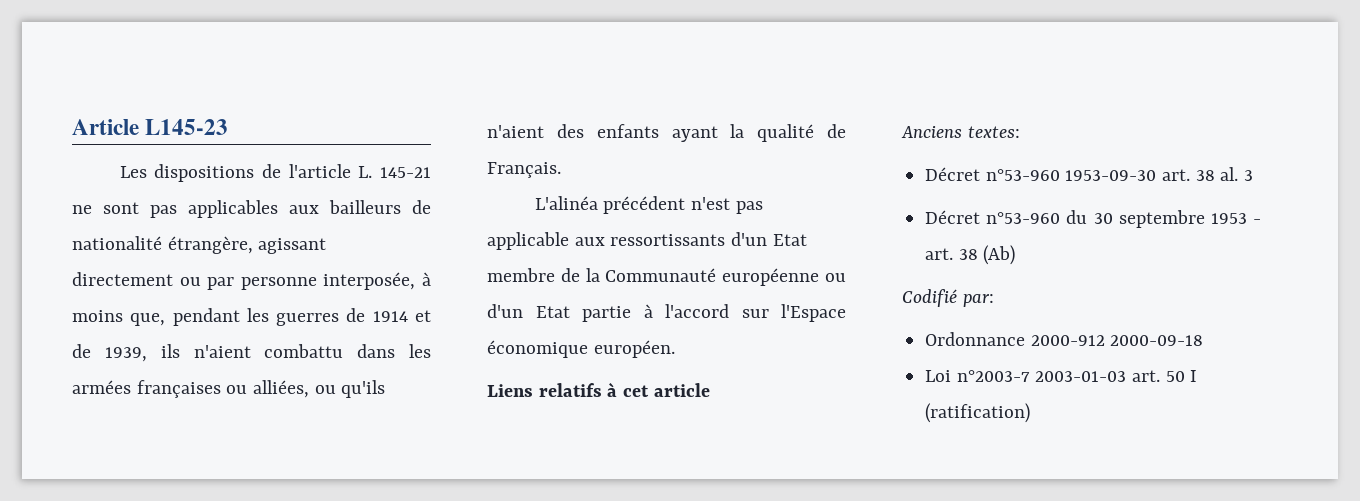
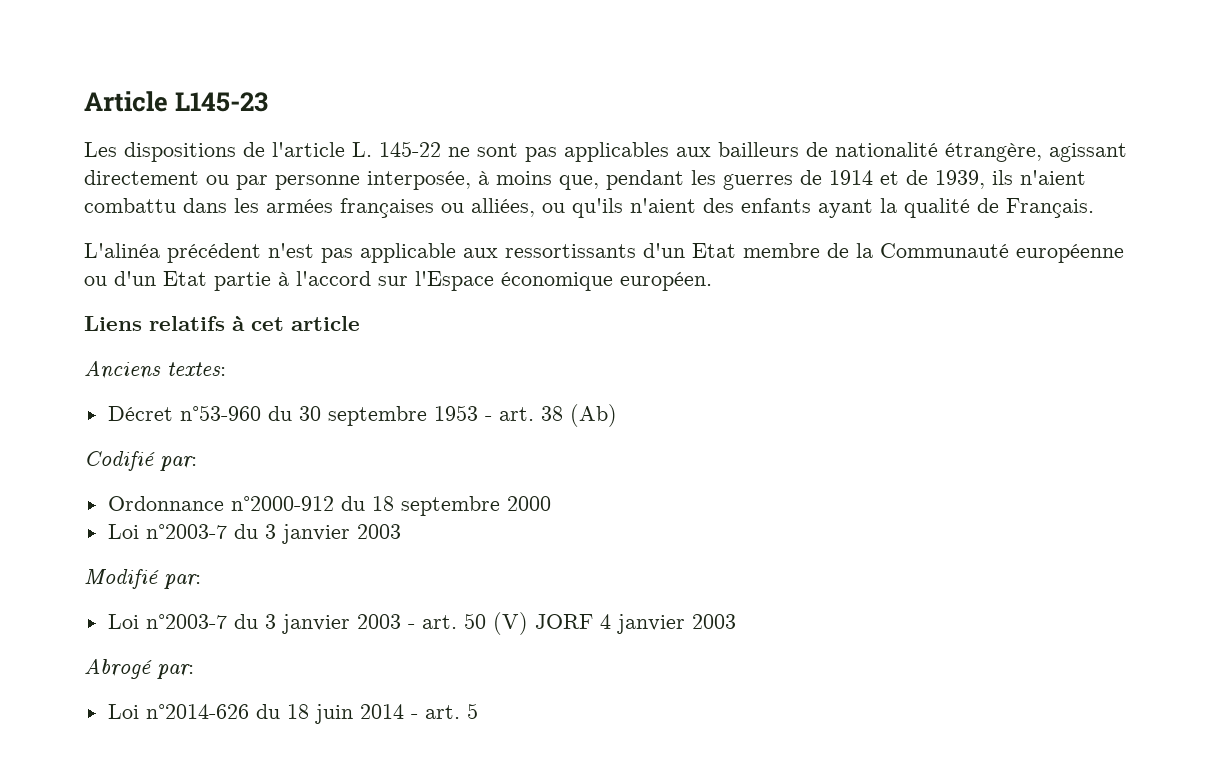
- Les dispositions de l'article L. 145-21 ne sont pas applicables aux bailleurs de nationalité étrangère, agissant directement ou par personne interposée, à moins que, pendant les guerres de 1914 et de 1939, ils n'aient combattu dans les armées françaises ou alliées, ou qu'ils n'aient des enfants ayant la qualité de Français.
+ Les dispositions de l'article L. 145-22 ne sont pas applicables aux bailleurs de nationalité étrangère, agissant directement ou par personne interposée, à moins que, pendant les guerres de 1914 et de 1939, ils n'aient combattu dans les armées françaises ou alliées, ou qu'ils n'aient des enfants ayant la qualité de Français.
- Décret n°53-960 1953-09-30 art. 38 al. 3
- Ordonnance 2000-912 2000-09-18
- Loi n°2003-7 2003-01-03 art. 50 I (ratification)
+ Ordonnance n°2000-912 du 18 septembre 2000
+ Loi n°2003-7 du 3 janvier 2003
+ Modifié par:
+ Loi n°2003-7 du 3 janvier 2003 - art. 50 (V) JORF 4 janvier 2003
+ Abrogé par:
+ Loi n°2014-626 du 18 juin 2014 - art. 5

